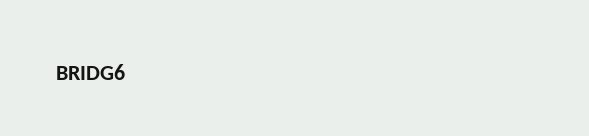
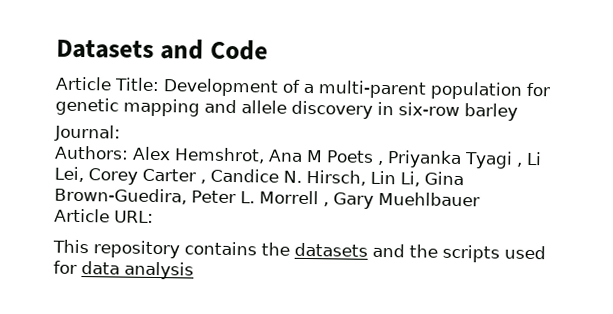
- BRIDG6
+ Datasets and Code
+ Article Title: Development of a multi-parent population for genetic mapping and allele discovery in six-row barley
+ Journal:
+ Authors: Alex Hemshrot, Ana M Poets , Priyanka Tyagi , Li Lei, Corey Carter , Candice N. Hirsch, Lin Li, Gina Brown-Guedira, Peter L. Morrell , Gary Muehlbauer
+ Article URL:
+ This repository contains the datasets and the scripts used for data analysis

